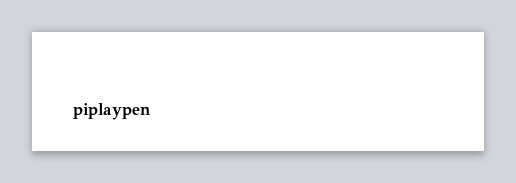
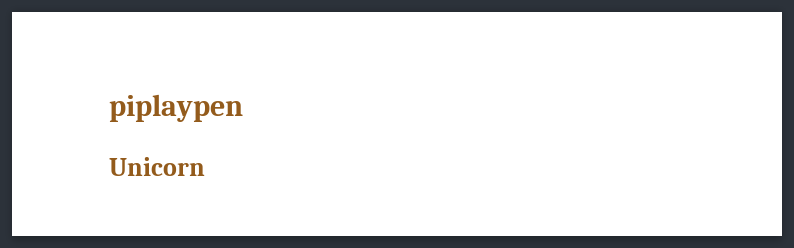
+ Unicorn

